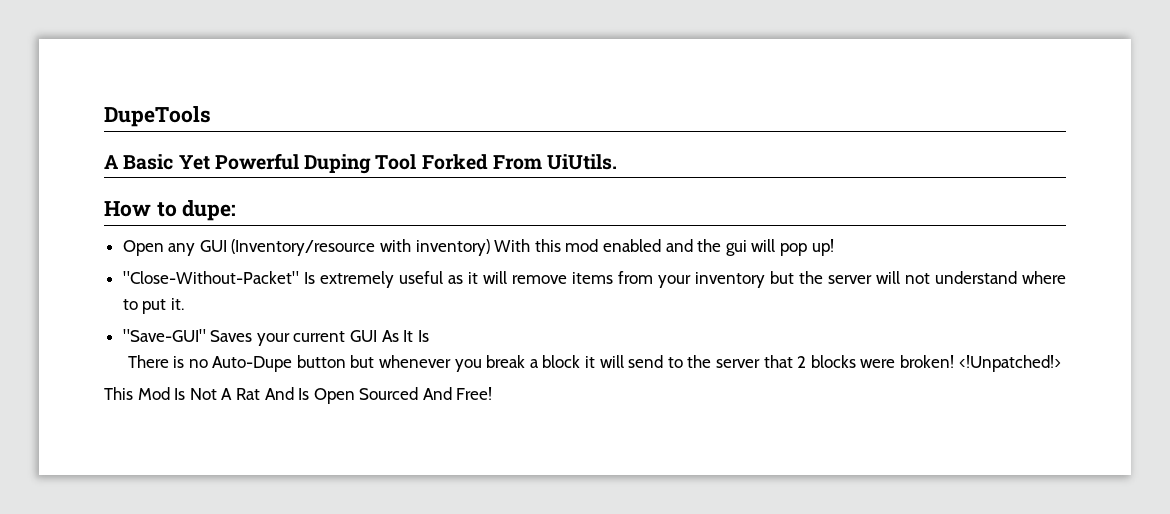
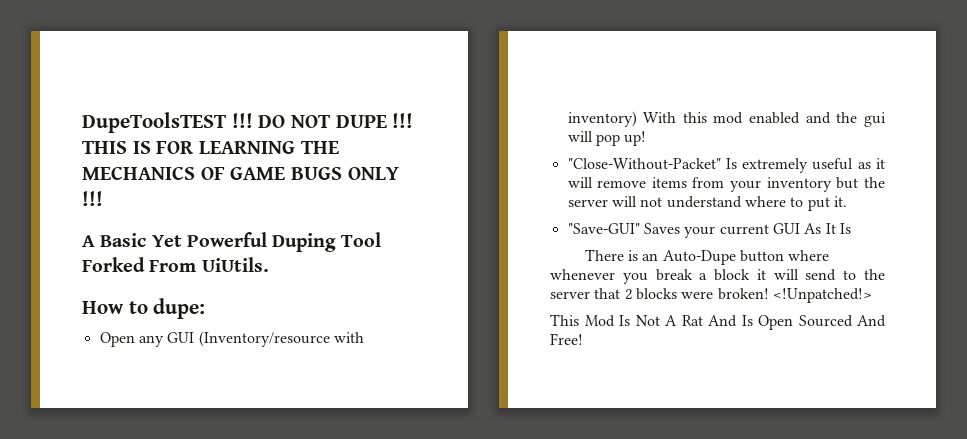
- DupeTools
+ DupeToolsTEST !!! DO NOT DUPE !!! THIS IS FOR LEARNING THE MECHANICS OF GAME BUGS ONLY !!!
- There is no Auto-Dupe button but whenever you break a block it will send to the server that 2 blocks were broken!
+ There is an Auto-Dupe button where whenever you break a block it will send to the server that 2 blocks were broken!

